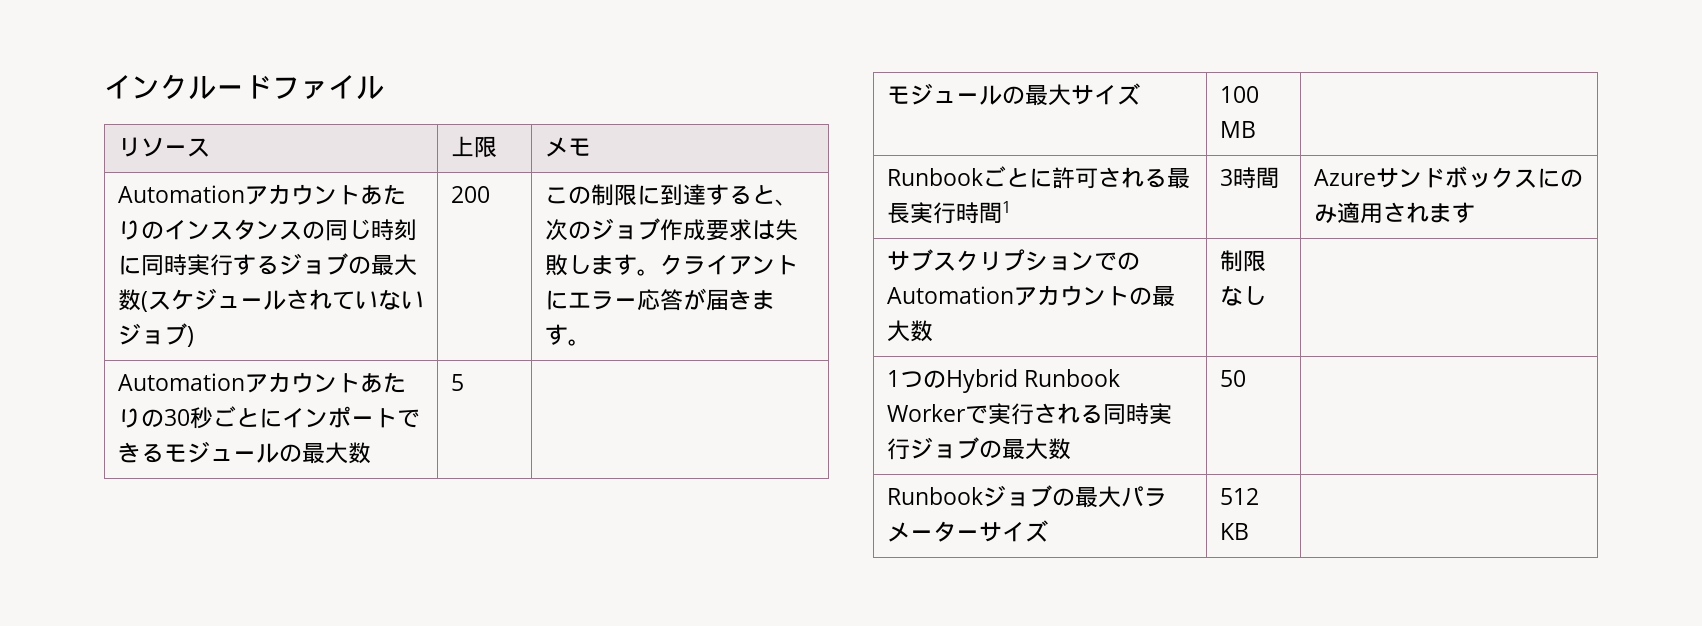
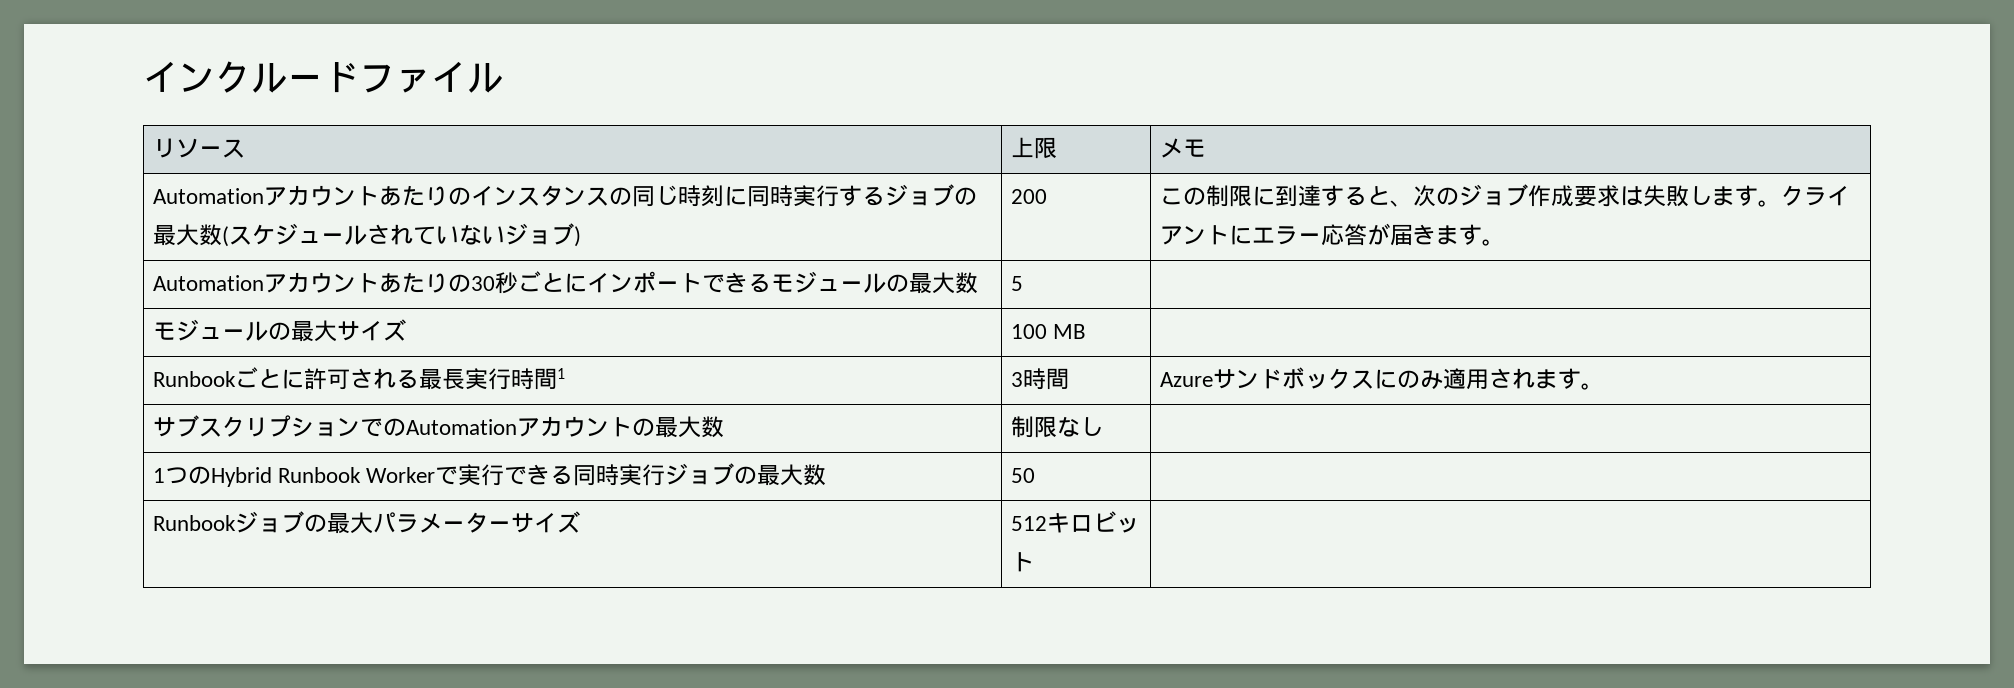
- Runbookごとに許可される最長実行時間1 | 3時間 | Azureサンドボックスにのみ適用されます
+ Runbookごとに許可される最長実行時間1 | 3時間 | Azureサンドボックスにのみ適用されます。
- 1つのHybrid Runbook Workerで実行される同時実行ジョブの最大数 | 50 |
+ 1つのHybrid Runbook Workerで実行できる同時実行ジョブの最大数 | 50 |
- Runbookジョブの最大パラメーターサイズ | 512 KB |
+ Runbookジョブの最大パラメーターサイズ | 512キロビット |

